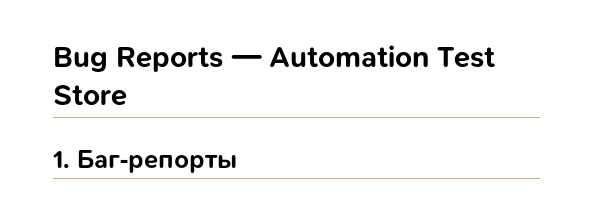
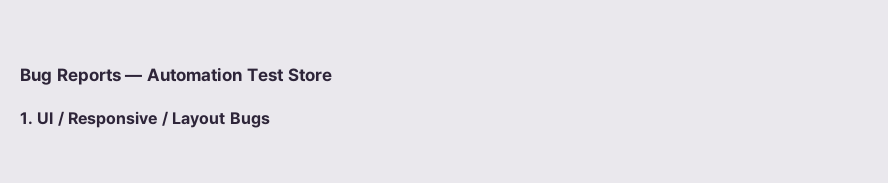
- 1. Баг‑репорты
+ 1. UI / Responsive / Layout Bugs

